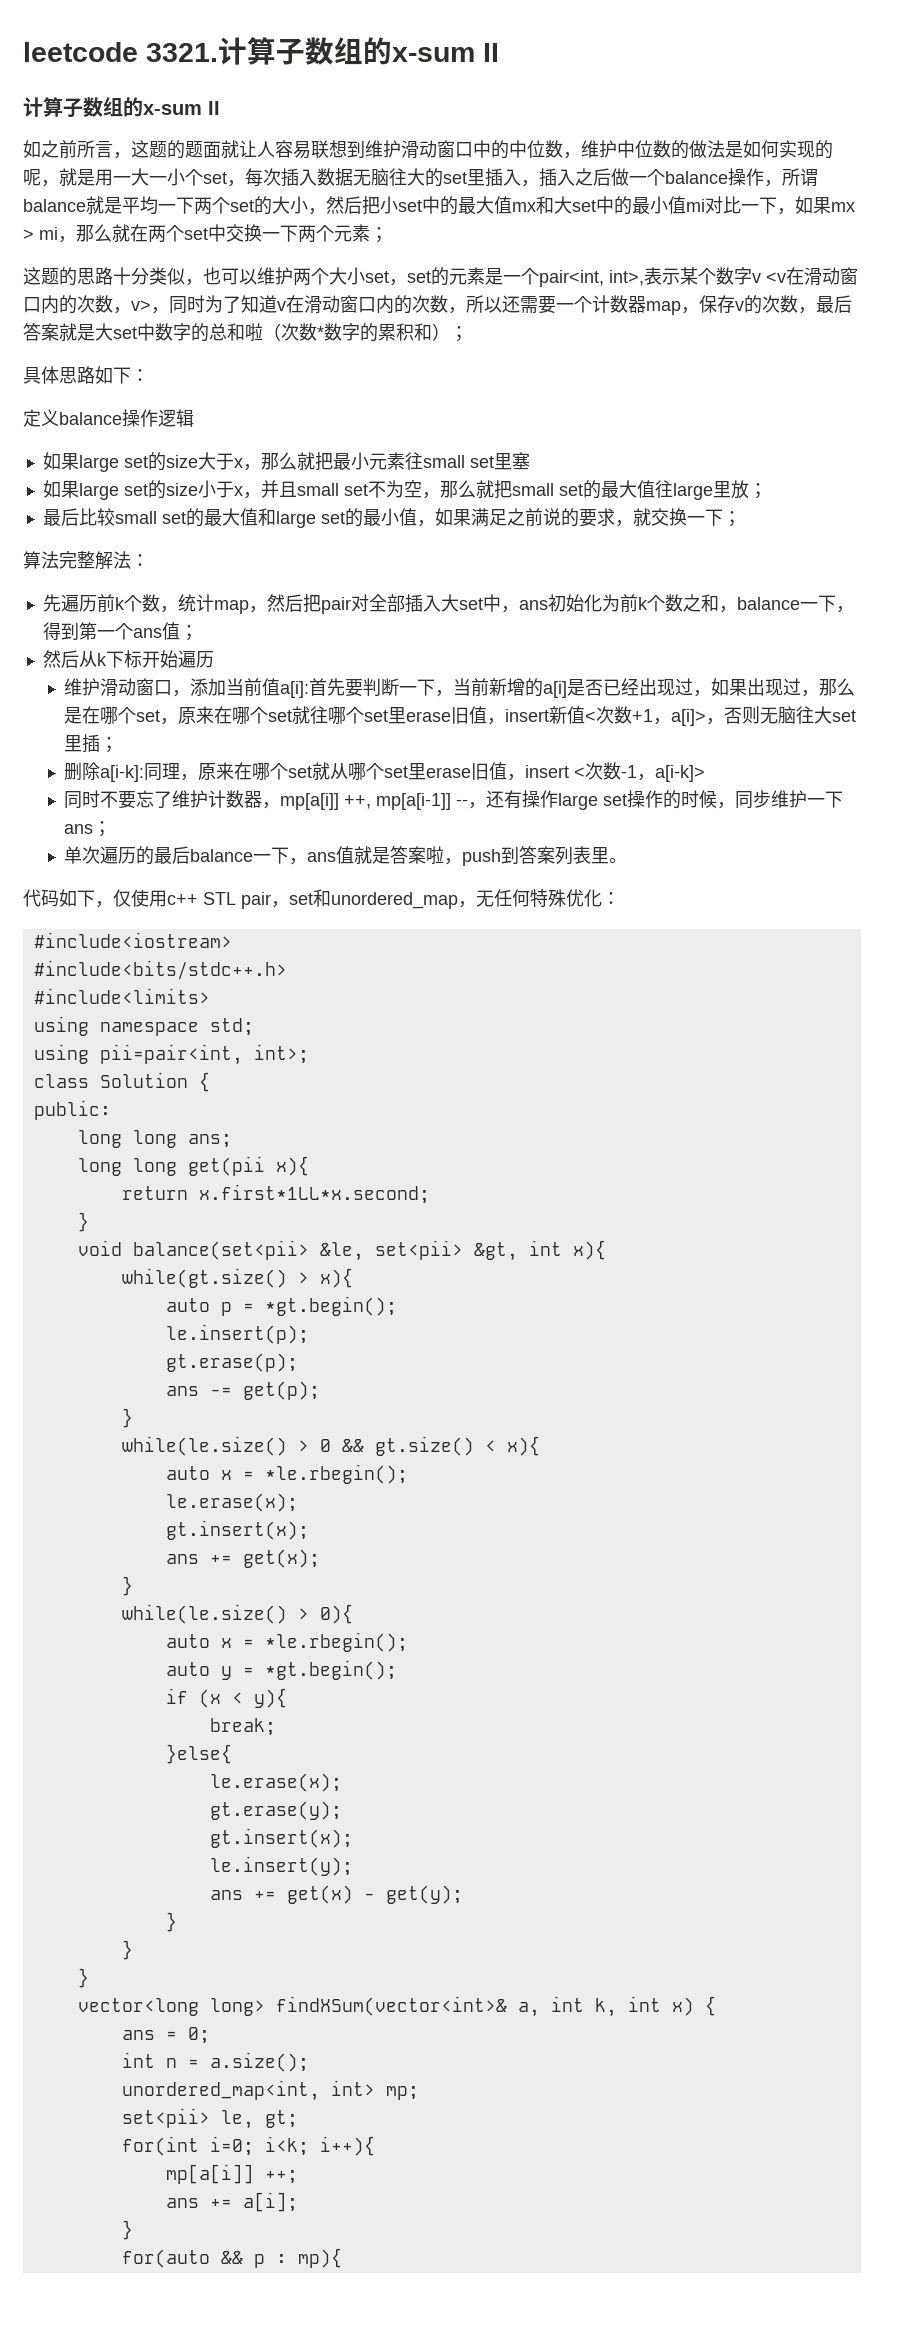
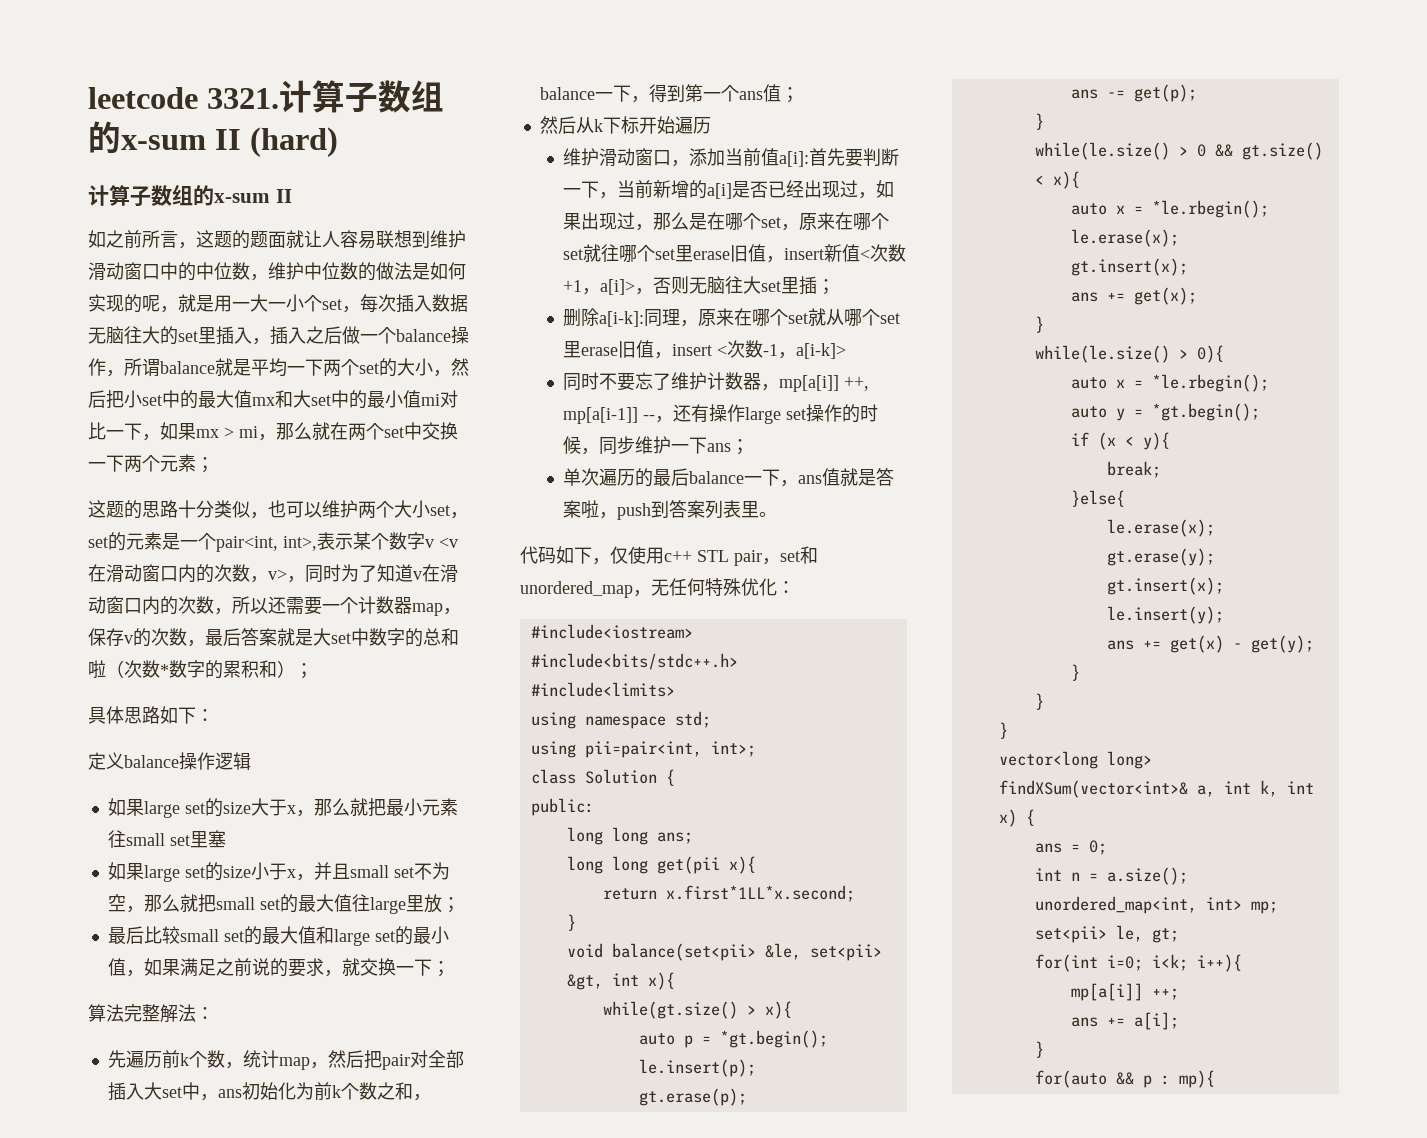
- leetcode 3321.计算子数组的x-sum II
+ leetcode 3321.计算子数组的x-sum II (hard)

